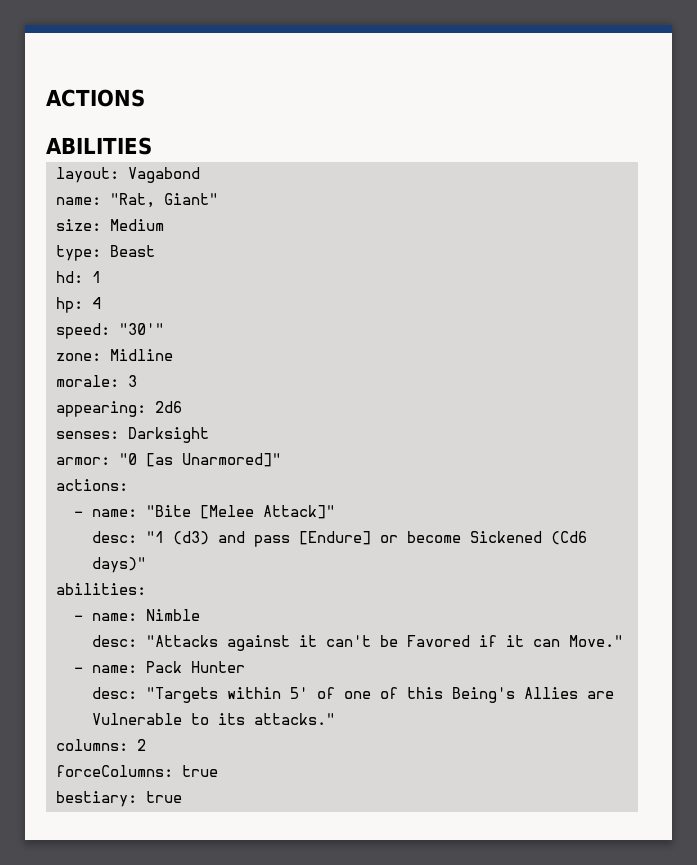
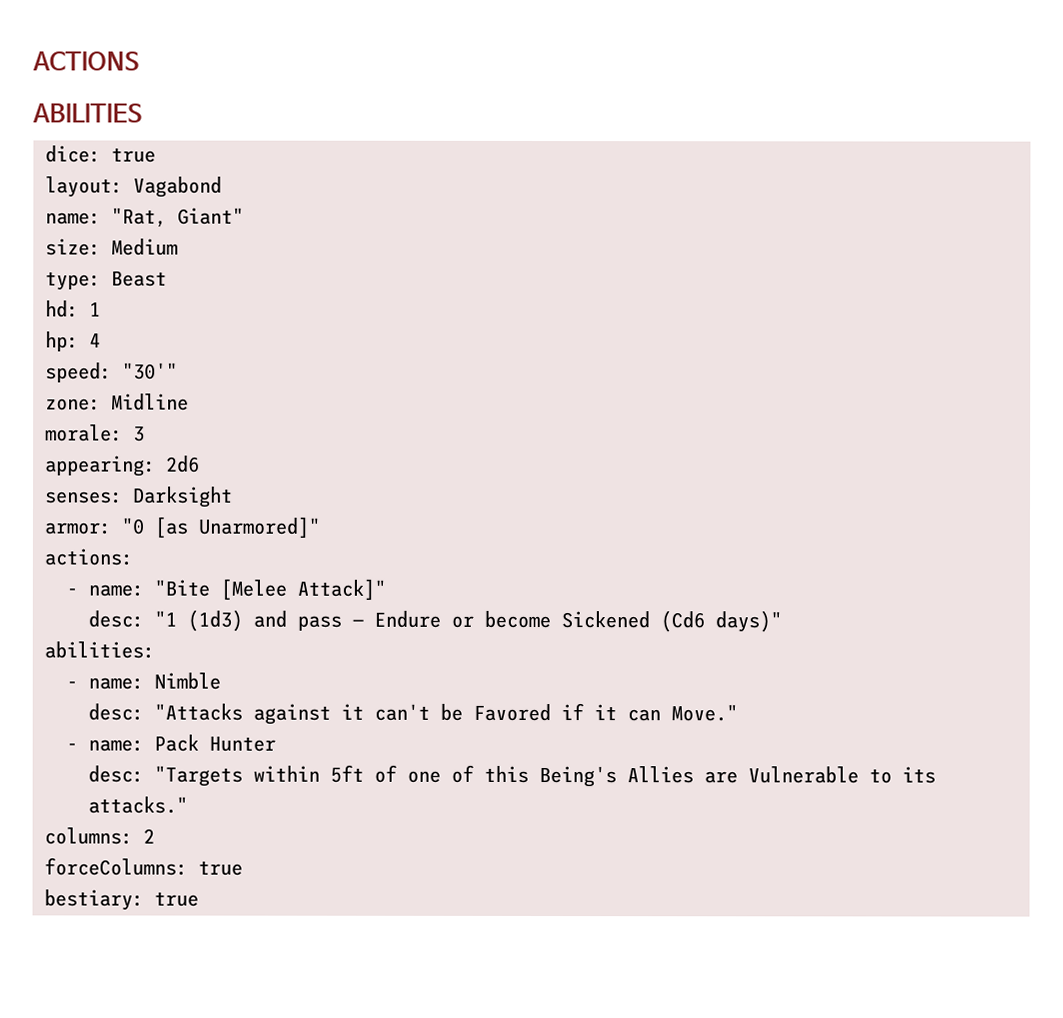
+ dice: true
- desc: "1 (d3) and pass [Endure] or become Sickened (Cd6 days)"
+ desc: "1 (1d3) and pass — Endure or become Sickened (Cd6 days)"
- desc: "Targets within 5' of one of this Being's Allies are Vulnerable to its attacks."
+ desc: "Targets within 5ft of one of this Being's Allies are Vulnerable to its attacks."

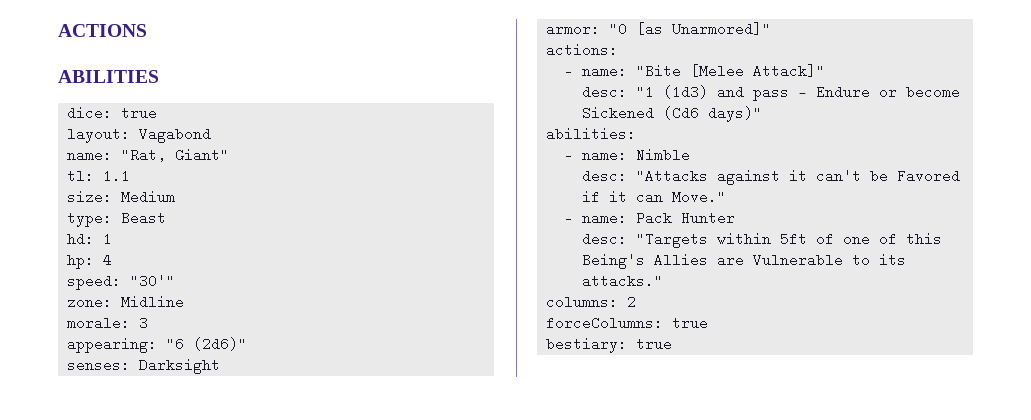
+ tl: 1.1
- appearing: 2d6
+ appearing: "6 (2d6)"

